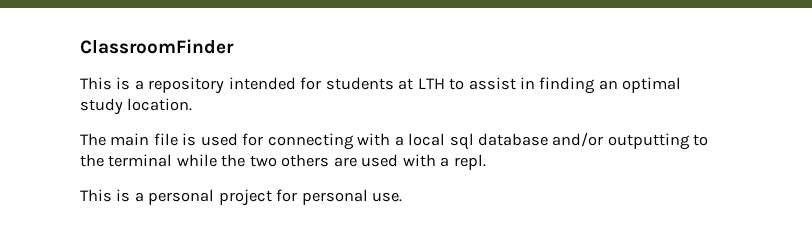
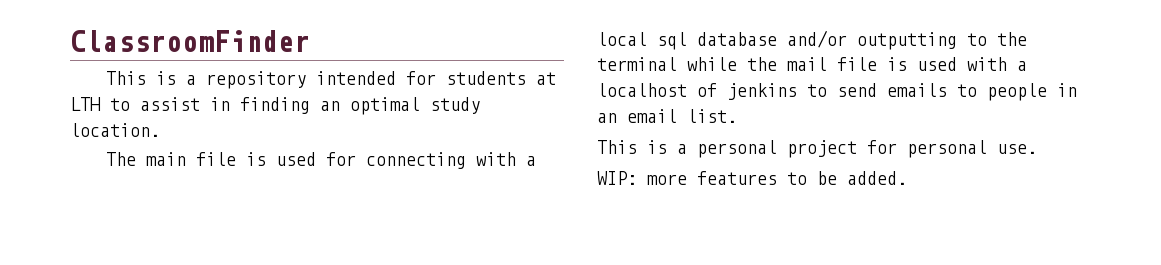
- The main file is used for connecting with a local sql database and/or outputting to the terminal while the two others are used with a repl.
+ The main file is used for connecting with a local sql database and/or outputting to the terminal while the mail file is used with a localhost of jenkins to send emails to people in an email list.
+ WIP: more features to be added.

